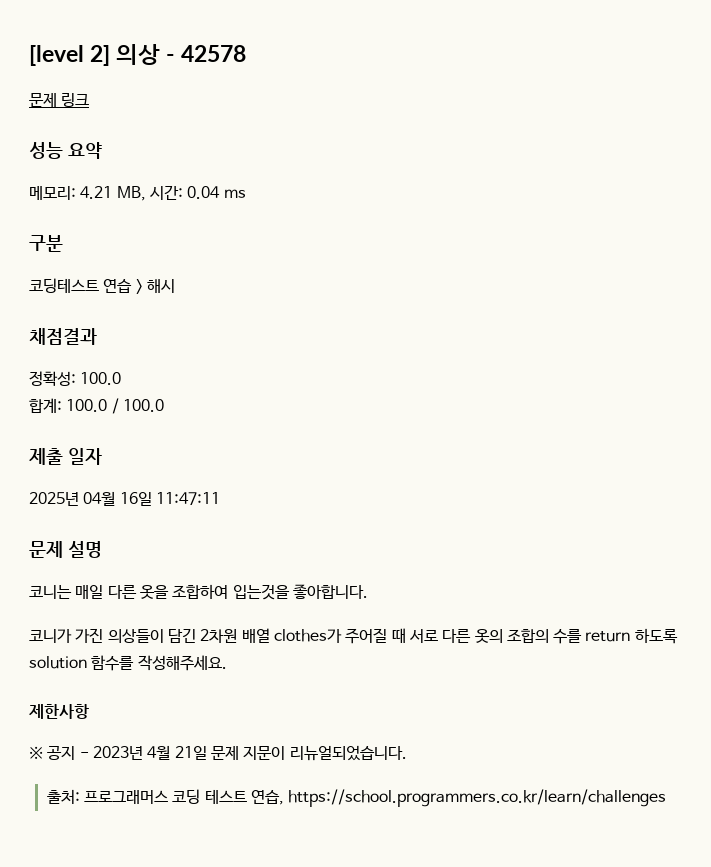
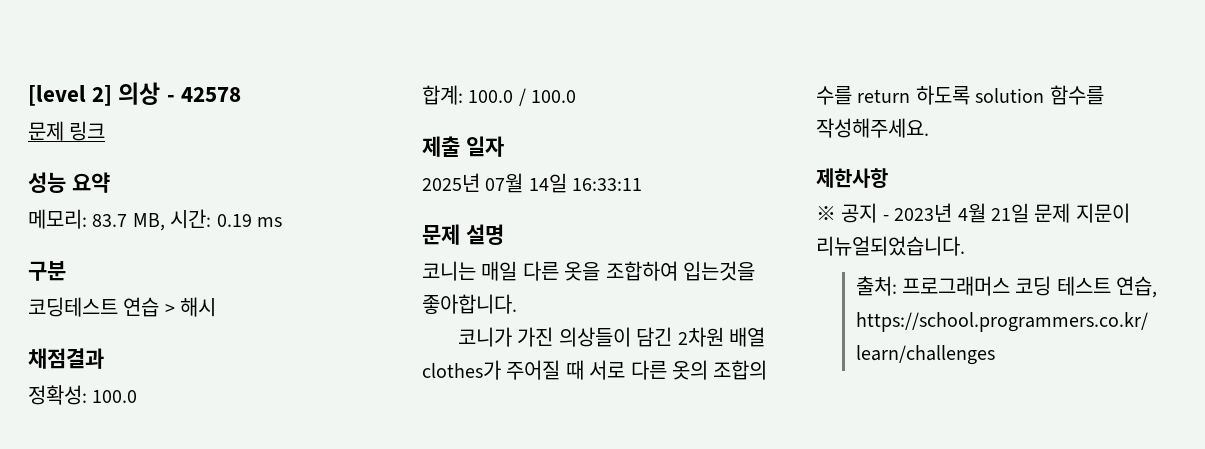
- 메모리: 4.21 MB, 시간: 0.04 ms
+ 메모리: 83.7 MB, 시간: 0.19 ms
- 2025년 04월 16일 11:47:11
+ 2025년 07월 14일 16:33:11

